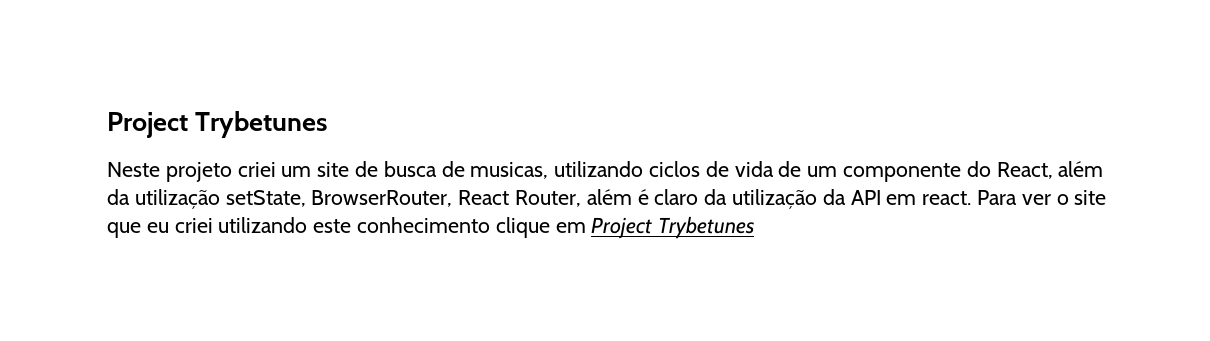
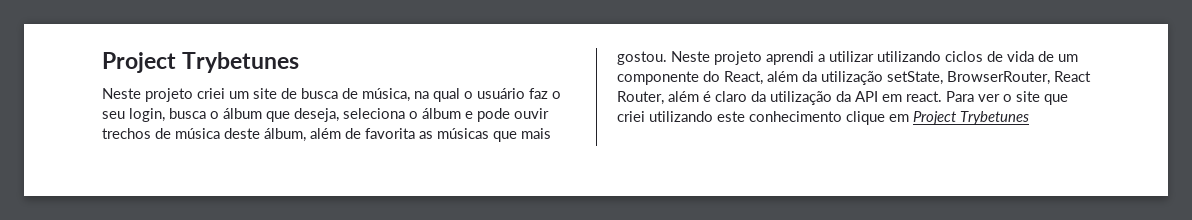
- Neste projeto criei um site de busca de musicas, utilizando ciclos de vida de um componente do React, além da utilização setState, BrowserRouter, React Router, além é claro da utilização da API em react.
+ Neste projeto criei um site de busca de música, na qual o usuário faz o seu login, busca o álbum que deseja, seleciona o álbum e pode ouvir trechos de música deste álbum, além de favorita as músicas que mais gostou. Neste projeto aprendi a utilizar utilizando ciclos de vida de um componente do React, além da utilização setState, BrowserRouter, React Router, além é claro da utilização da API em react.
- Para ver o site que eu criei utilizando este conhecimento clique em Project Trybetunes
+ Para ver o site que criei utilizando este conhecimento clique em Project Trybetunes

